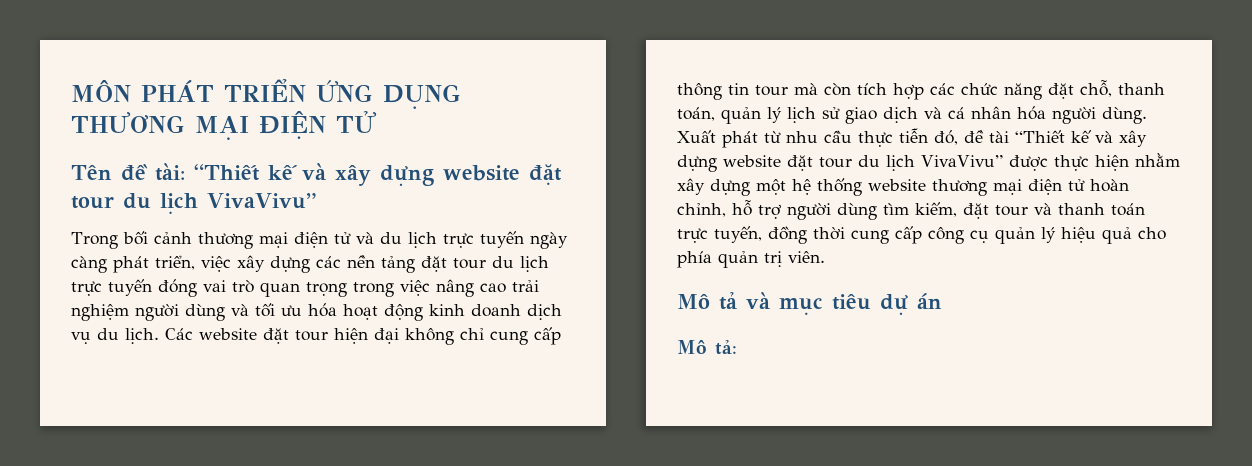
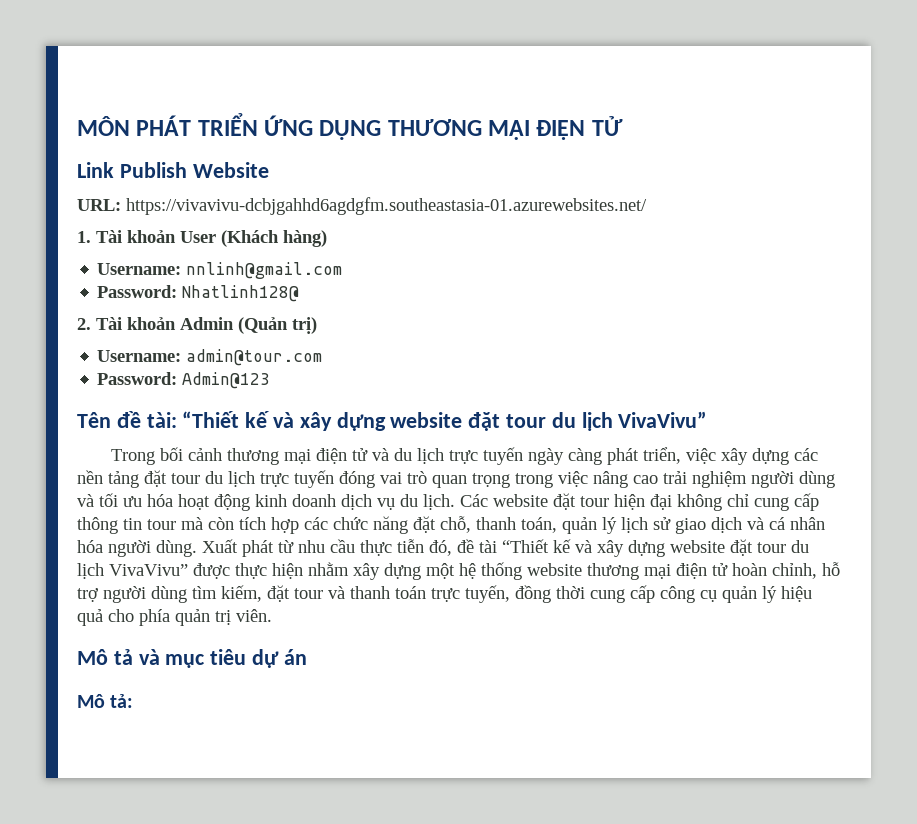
+ Link Publish Website
+ URL: https://vivavivu-dcbjgahhd6agdgfm.southeastasia-01.azurewebsites.net/
+ 1. Tài khoản User (Khách hàng)
+ Username: nnlinh@gmail.com
+ Password: Nhatlinh128@
+ 2. Tài khoản Admin (Quản trị)
+ Username: admin@tour.com
+ Password: Admin@123

